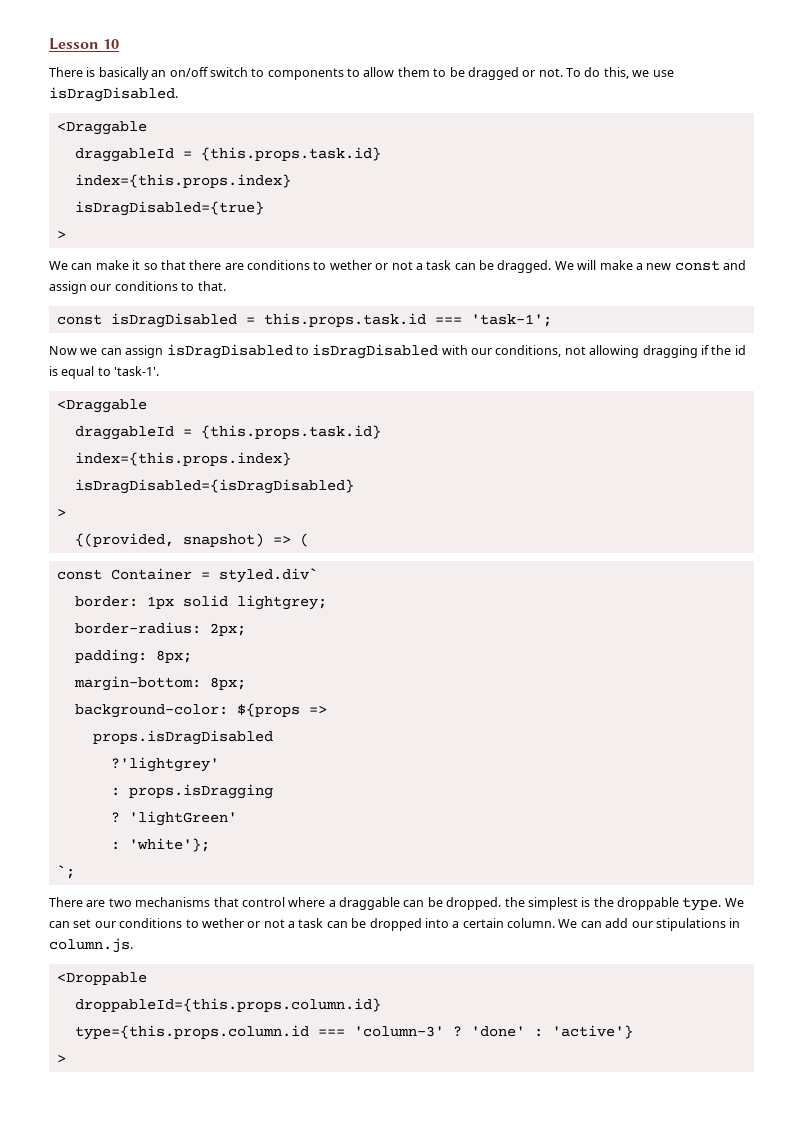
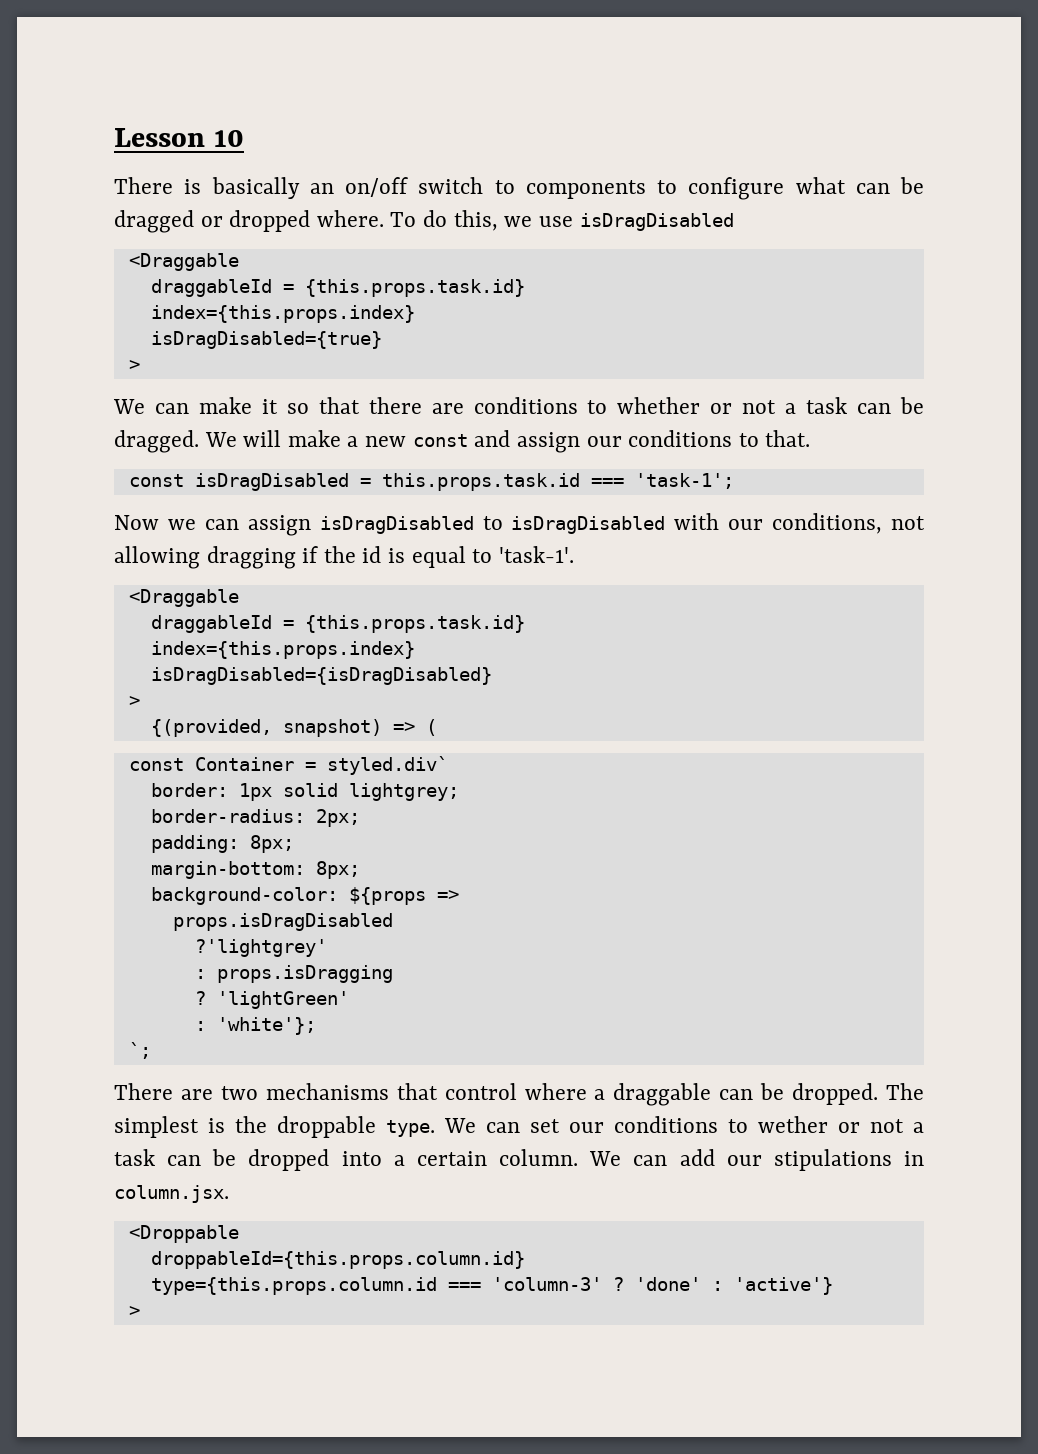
- There is basically an on/off switch to components to allow them to be dragged or not.
+ There is basically an on/off switch to components to configure what can be dragged or dropped where.
- To do this, we use isDragDisabled.
+ To do this, we use isDragDisabled
- We can make it so that there are conditions to wether or not a task can be dragged.
+ We can make it so that there are conditions to whether or not a task can be dragged.
- There are two mechanisms that control where a draggable can be dropped. the simplest is the droppable type.
+ There are two mechanisms that control where a draggable can be dropped. The simplest is the droppable type.
- We can add our stipulations in column.js.
+ We can add our stipulations in column.jsx.

